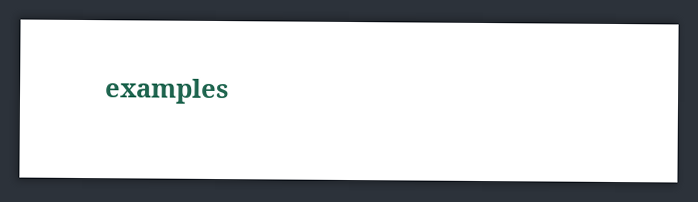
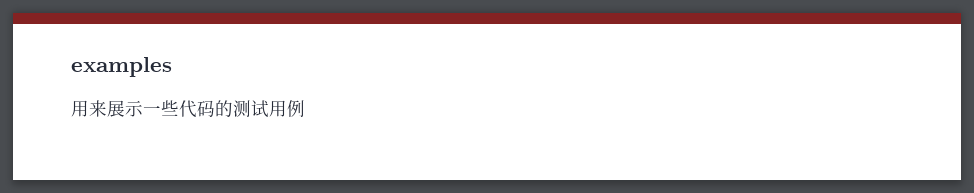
+ 用来展示一些代码的测试用例

